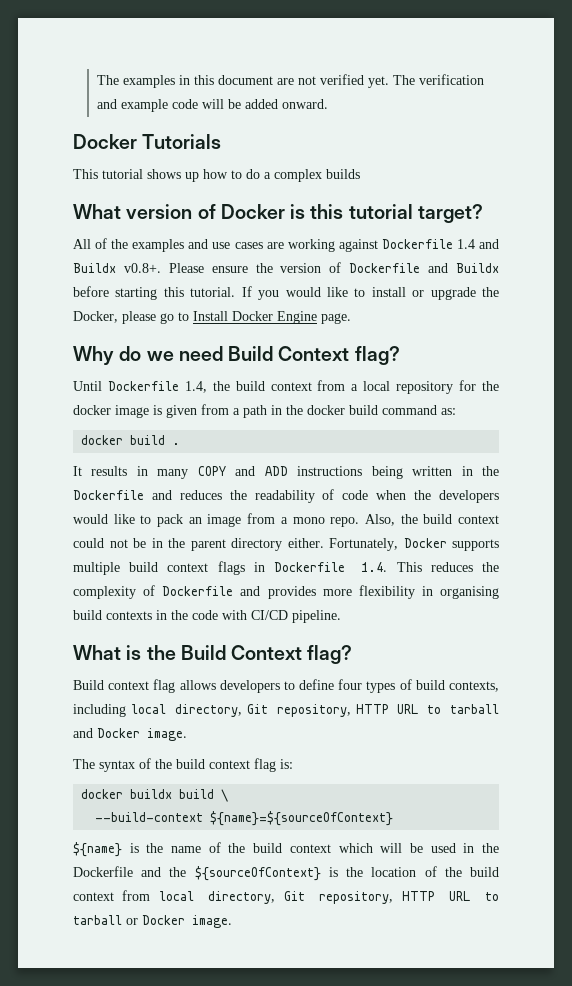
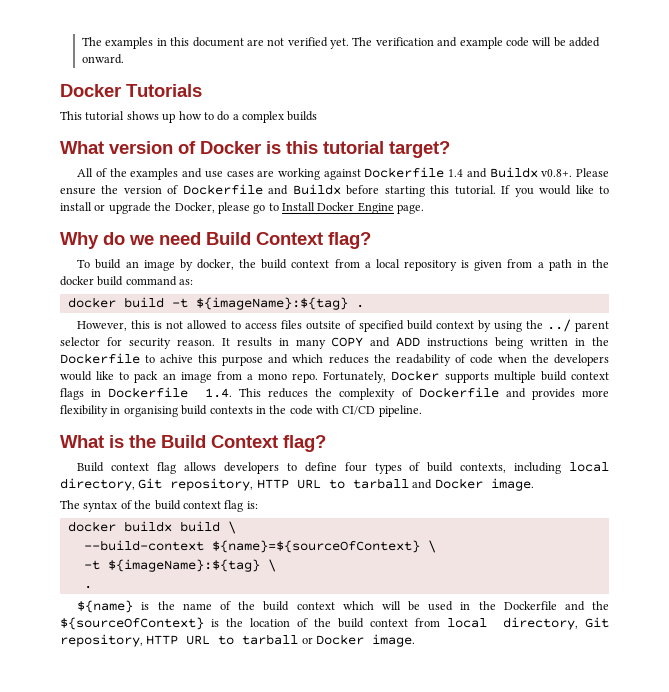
- Until Dockerfile 1.4, the build context from a local repository for the docker image is given from a path in the docker build command as:
+ To build an image by docker, the build context from a local repository is given from a path in the docker build command as:
- docker build .
- It results in many COPY and ADD instructions being written in the Dockerfile and reduces the readability of code when the developers would like to pack an image from a mono repo.
+ docker build -t ${imageName}:${tag} .
+ However, this is not allowed to access files outsite of specified build context by using the ../ parent selector for security reason. It results in many COPY and ADD instructions being written in the Dockerfile to achive this purpose and which reduces the readability of code when the developers would like to pack an image from a mono repo.
- Also, the build context could not be in the parent directory either.
- --build-context ${name}=${sourceOfContext}
+ --build-context ${name}=${sourceOfContext} \
+ -t ${imageName}:${tag} \
+ .

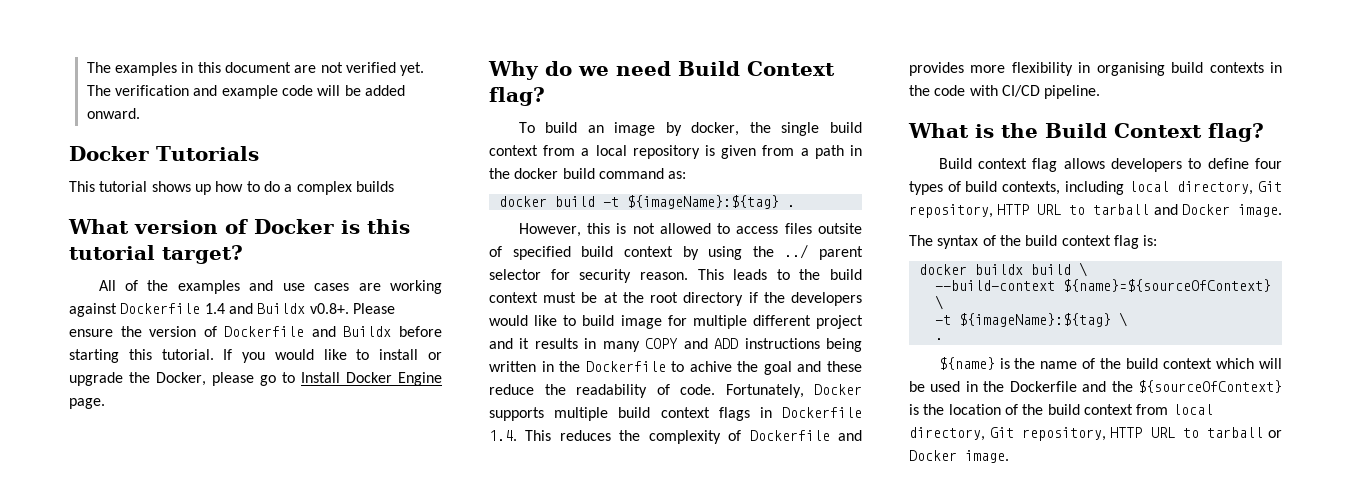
- To build an image by docker, the build context from a local repository is given from a path in the docker build command as:
+ To build an image by docker, the single build context from a local repository is given from a path in the docker build command as:
- It results in many COPY and ADD instructions being written in the Dockerfile to achive this purpose and which reduces the readability of code when the developers would like to pack an image from a mono repo.
+ This leads to the build context must be at the root directory if the developers would like to build image for multiple different project and it results in many COPY and ADD instructions being written in the Dockerfile to achive the goal and these reduce the readability of code.

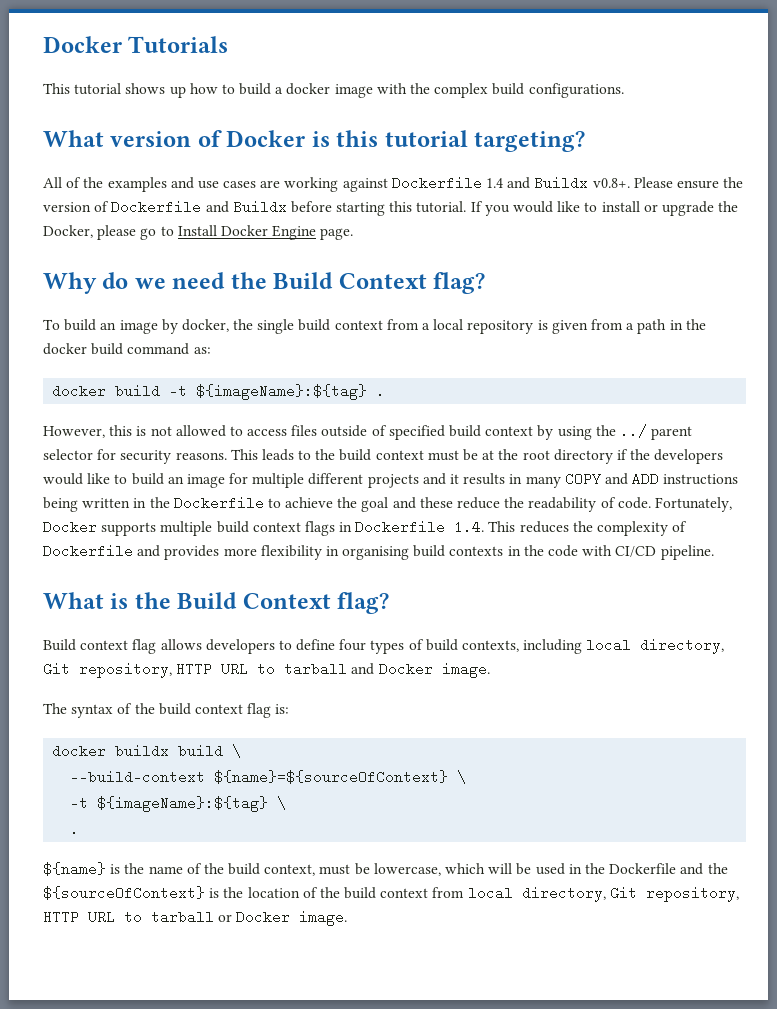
- The examples in this document are not verified yet. The verification and example code will be added onward.
- This tutorial shows up how to do a complex builds
+ This tutorial shows up how to build a docker image with the complex build configurations.
- What version of Docker is this tutorial target?
+ What version of Docker is this tutorial targeting?
- Why do we need Build Context flag?
+ Why do we need the Build Context flag?
- However, this is not allowed to access files outsite of specified build context by using the ../ parent selector for security reason.
+ However, this is not allowed to access files outside of specified build context by using the ../ parent selector for security reasons.
- This leads to the build context must be at the root directory if the developers would like to build image for multiple different project and it results in many COPY and ADD instructions being written in the Dockerfile to achive the goal and these reduce the readability of code.
+ This leads to the build context must be at the root directory if the developers would like to build an image for multiple different projects and it results in many COPY and ADD instructions being written in the Dockerfile to achieve the goal and these reduce the readability of code.
- ${name} is the name of the build context which will be used in the Dockerfile and the ${sourceOfContext} is the location of the build context from local directory, Git repository, HTTP URL to tarball or Docker image.
+ ${name} is the name of the build context, must be lowercase, which will be used in the Dockerfile and the ${sourceOfContext} is the location of the build context from local directory, Git repository, HTTP URL to tarball or Docker image.

